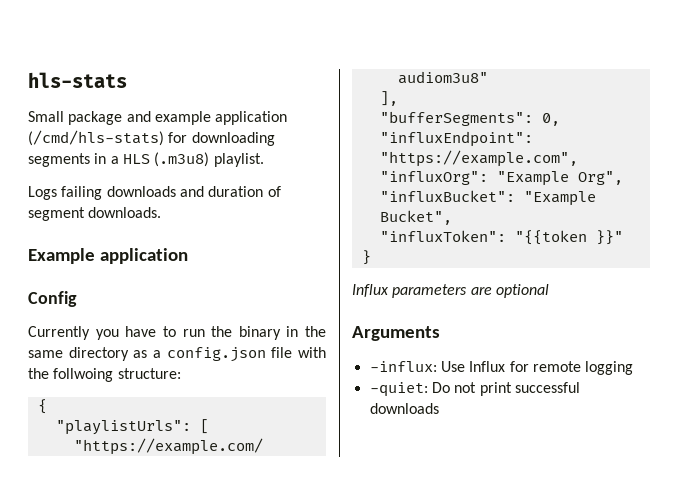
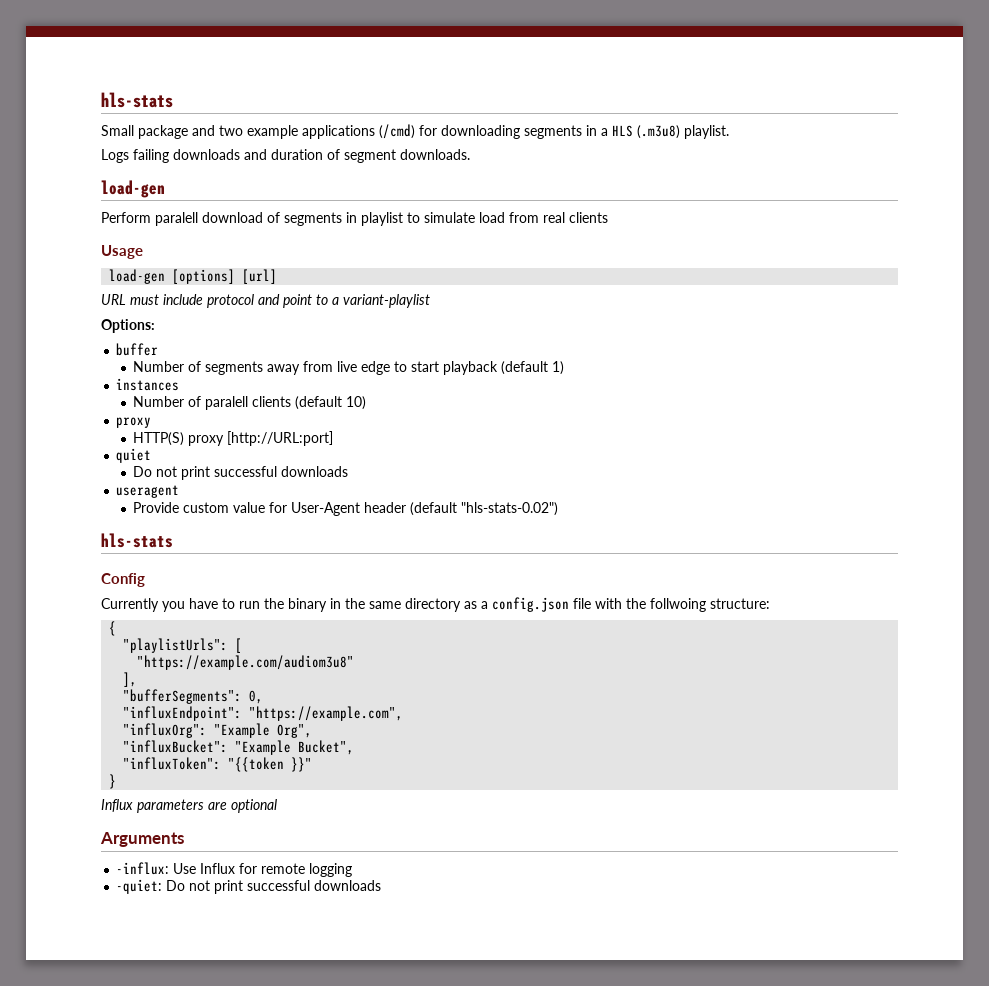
- Small package and example application (/cmd/hls-stats) for downloading segments in a HLS (.m3u8) playlist.
+ Small package and two example applications (/cmd) for downloading segments in a HLS (.m3u8) playlist.
  Logs failing downloads and duration of segment downloads.
- Example application
+ load-gen
+ Perform paralell download of segments in playlist to simulate load from real clients
+ Usage
+ load-gen [options] [url]
+ URL must include protocol and point to a variant-playlist
+ Options:
+ buffer
+ Number of segments away from live edge to start playback (default 1)
+ instances
+ Number of paralell clients (default 10)
+ proxy
+ HTTP(S) proxy [http://URL:port]
+ quiet
+ Do not print successful downloads
+ useragent
+ Provide custom value for User-Agent header (default "hls-stats-0.02")
+ hls-stats

